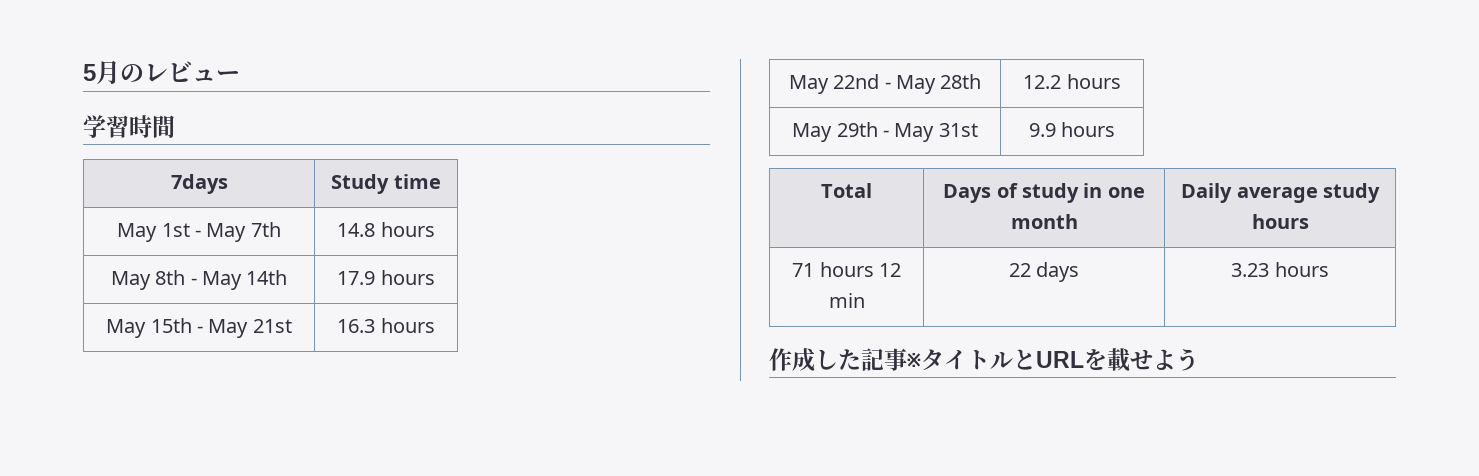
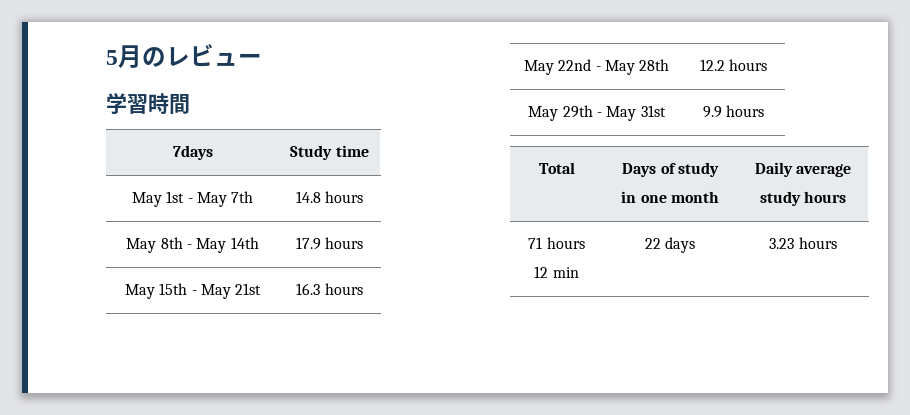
- 作成した記事※タイトルとURLを載せよう

